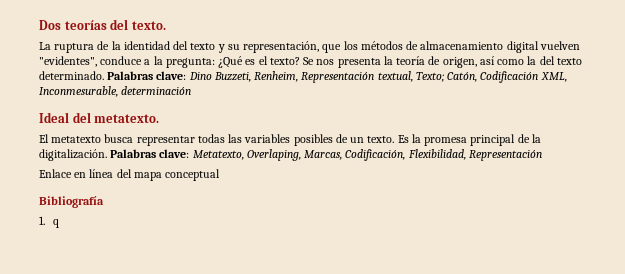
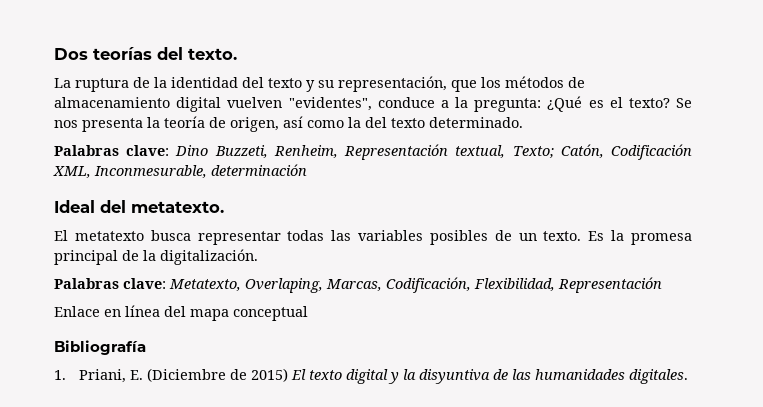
- Se nos presenta la teoría de origen, así como la del texto determinado. Palabras clave: Dino Buzzeti, Renheim, Representación textual, Texto; Catón, Codificación XML, Inconmesurable, determinación
+ Se nos presenta la teoría de origen, así como la del texto determinado.
+ Palabras clave: Dino Buzzeti, Renheim, Representación textual, Texto; Catón, Codificación XML, Inconmesurable, determinación
- Es la promesa principal de la digitalización. Palabras clave: Metatexto, Overlaping, Marcas, Codificación, Flexibilidad, Representación
+ Es la promesa principal de la digitalización.
+ Palabras clave: Metatexto, Overlaping, Marcas, Codificación, Flexibilidad, Representación
- 1. q
+ 1. Priani, E. (Diciembre de 2015) El texto digital y la disyuntiva de las humanidades digitales.

